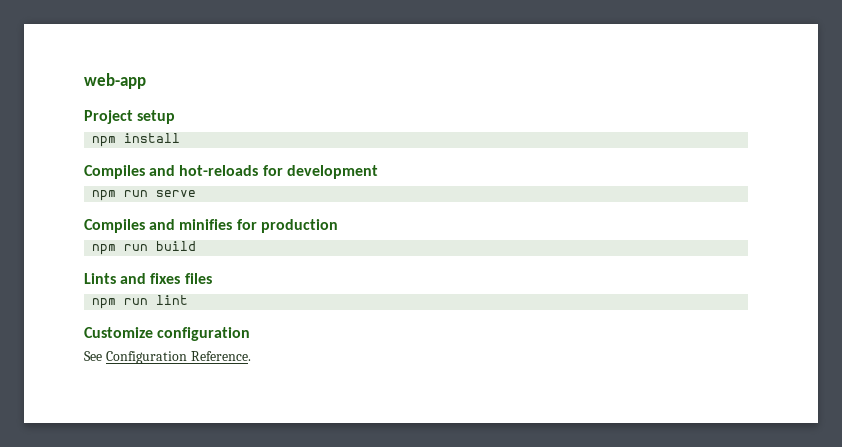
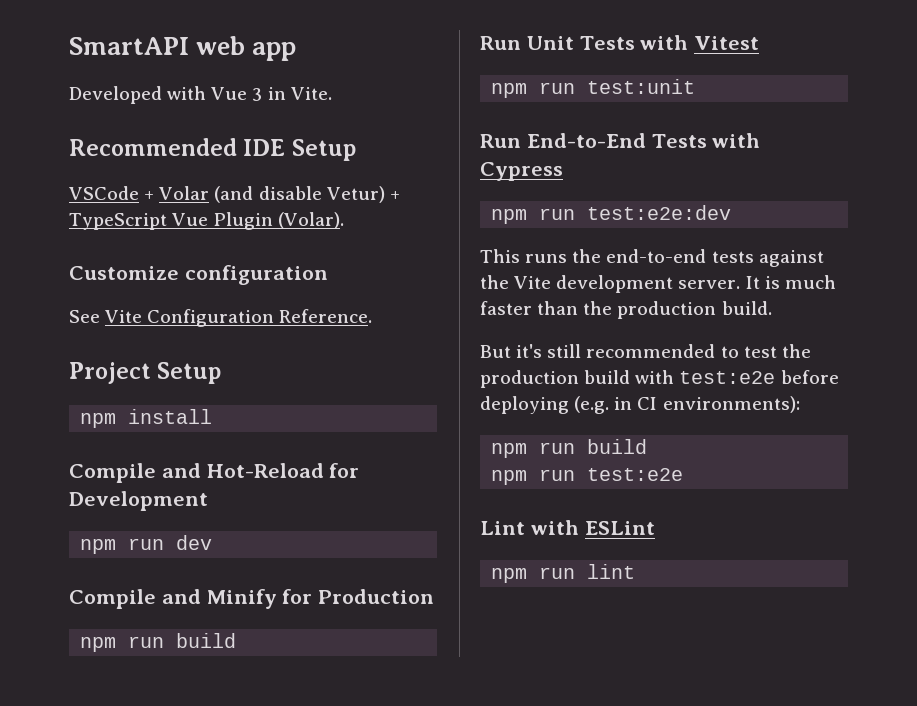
- web-app
+ SmartAPI web app
+ Developed with Vue 3 in Vite.
+ Recommended IDE Setup
+ VSCode + Volar (and disable Vetur) + TypeScript Vue Plugin (Volar).
+ Customize configuration
+ See Vite Configuration Reference.
- Project setup
+ Project Setup
- Compiles and hot-reloads for development
- npm run serve
- Compiles and minifies for production
+ Compile and Hot-Reload for Development
+ npm run dev
+ Compile and Minify for Production
  npm run build
- Lints and fixes files
+ Run Unit Tests with Vitest
+ npm run test:unit
+ Run End-to-End Tests with Cypress
+ npm run test:e2e:dev
+ This runs the end-to-end tests against the Vite development server. It is much faster than the production build.
+ But it's still recommended to test the production build with test:e2e before deploying (e.g. in CI environments):
+ npm run build
+ npm run test:e2e
+ Lint with ESLint
  npm run lint
- Customize configuration
- See Configuration Reference.

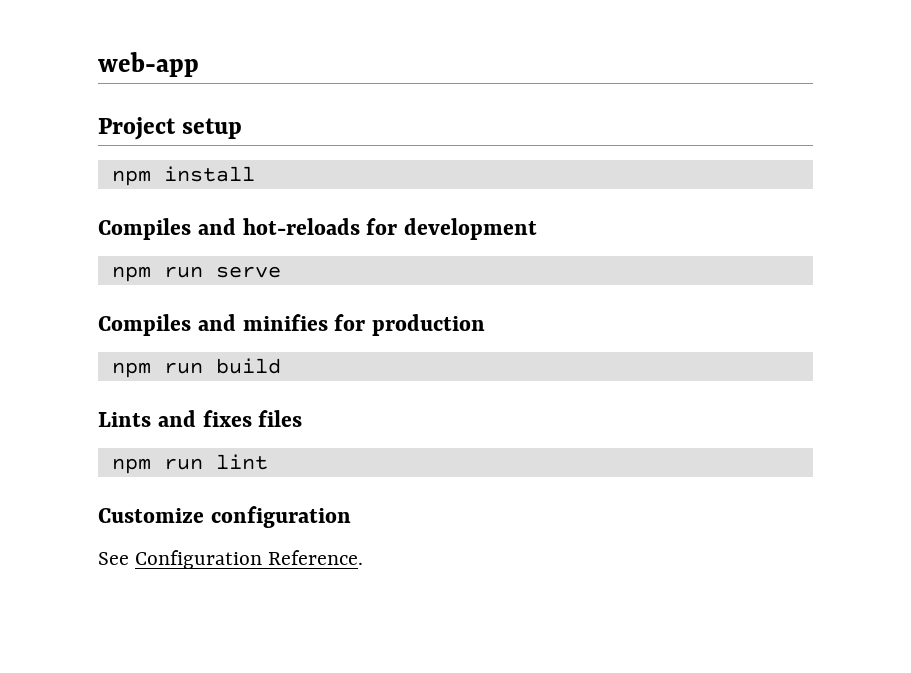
- SmartAPI web app
- Developed with Vue 3 in Vite.
- Recommended IDE Setup
- VSCode + Volar (and disable Vetur) + TypeScript Vue Plugin (Volar).
+ web-app
+ Project setup
+ npm install
+ Compiles and hot-reloads for development
+ npm run serve
+ Compiles and minifies for production
+ npm run build
+ Lints and fixes files
+ npm run lint
- See Vite Configuration Reference.
+ See Configuration Reference.
- Project Setup
- npm install
- Compile and Hot-Reload for Development
- npm run dev
- Compile and Minify for Production
- npm run build
- Run Unit Tests with Vitest
- npm run test:unit
- Run End-to-End Tests with Cypress
- npm run test:e2e:dev
- This runs the end-to-end tests against the Vite development server. It is much faster than the production build.
- But it's still recommended to test the production build with test:e2e before deploying (e.g. in CI environments):
- npm run build
- npm run test:e2e
- Lint with ESLint
- npm run lint

